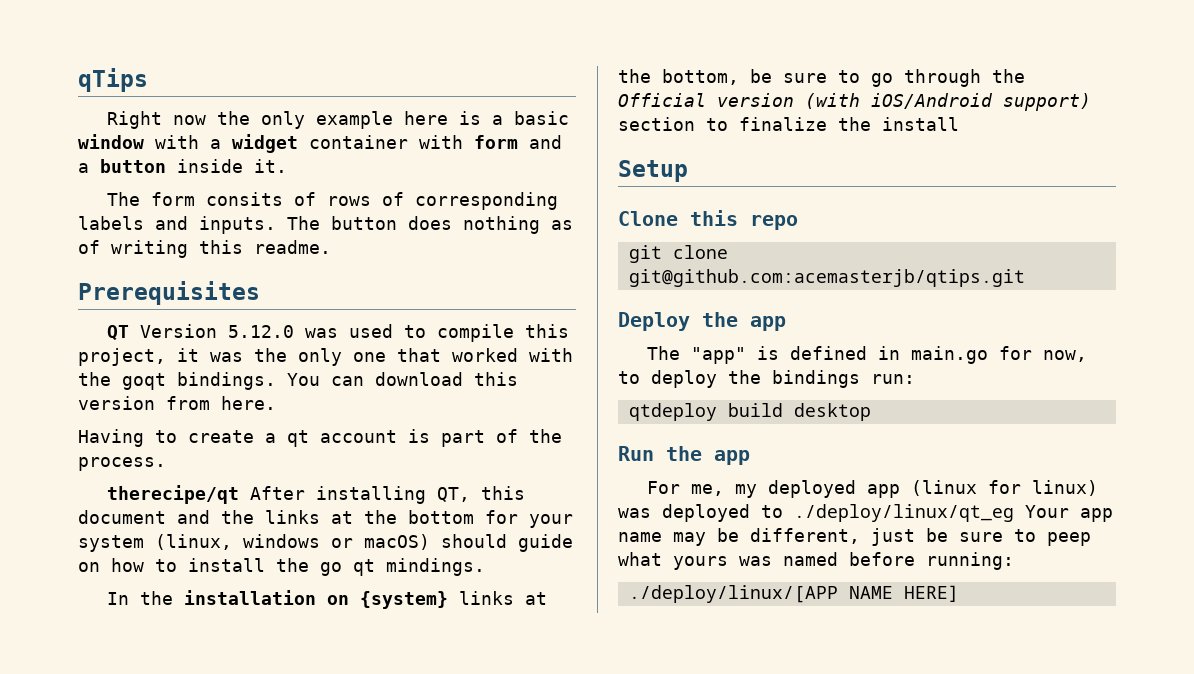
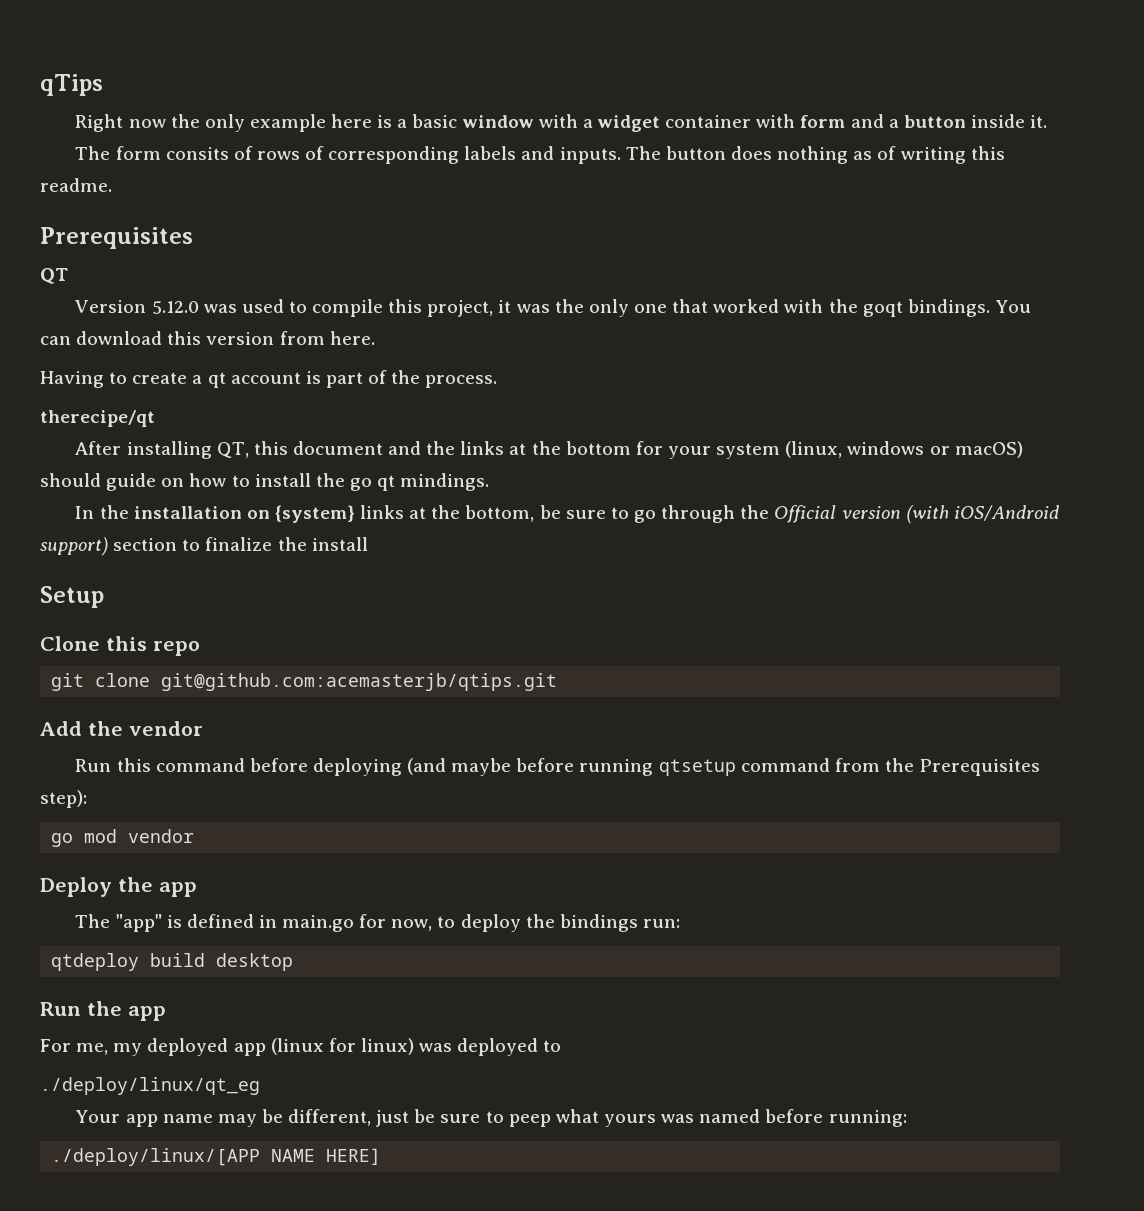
- QT Version 5.12.0 was used to compile this project, it was the only one that worked with the goqt bindings.
+ QT
+ Version 5.12.0 was used to compile this project, it was the only one that worked with the goqt bindings.
- therecipe/qt After installing QT, this document and the links at the bottom for your system (linux, windows or macOS) should guide on how to install the go qt mindings.
+ therecipe/qt
+ After installing QT, this document and the links at the bottom for your system (linux, windows or macOS) should guide on how to install the go qt mindings.
+ Add the vendor
+ Run this command before deploying (and maybe before running qtsetup command from the Prerequisites step):
+ go mod vendor
- For me, my deployed app (linux for linux) was deployed to ./deploy/linux/qt_eg Your app name may be different, just be sure to peep what yours was named before running:
+ For me, my deployed app (linux for linux) was deployed to
+ ./deploy/linux/qt_eg
+ Your app name may be different, just be sure to peep what yours was named before running:

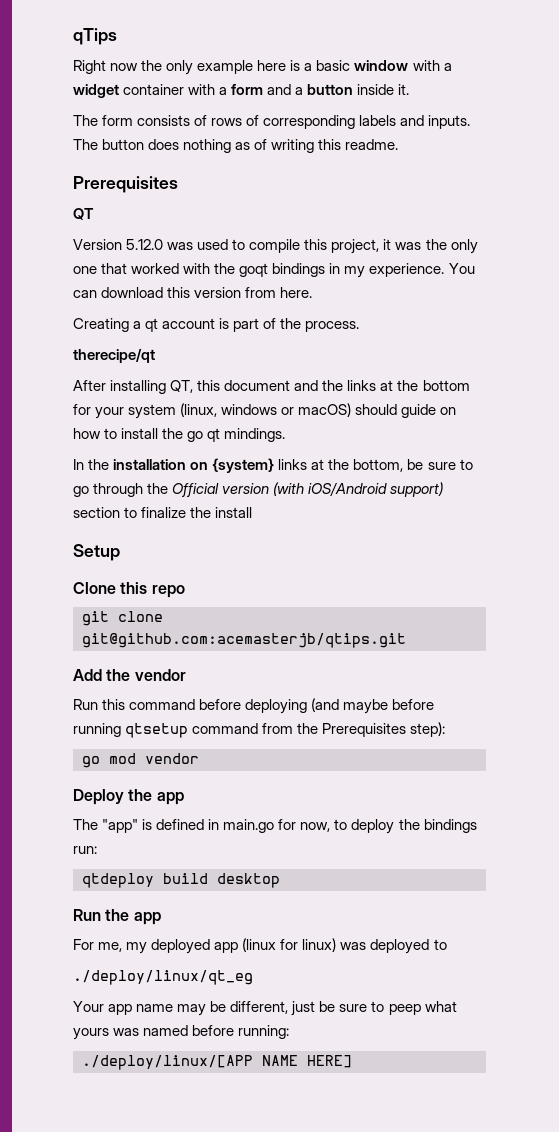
- Right now the only example here is a basic window with a widget container with form and a button inside it.
+ Right now the only example here is a basic window with a widget container with a form and a button inside it.
- The form consits of rows of corresponding labels and inputs.
+ The form consists of rows of corresponding labels and inputs.
- Version 5.12.0 was used to compile this project, it was the only one that worked with the goqt bindings.
+ Version 5.12.0 was used to compile this project, it was the only one that worked with the goqt bindings in my experience.
- Having to create a qt account is part of the process.
+ Creating a qt account is part of the process.

